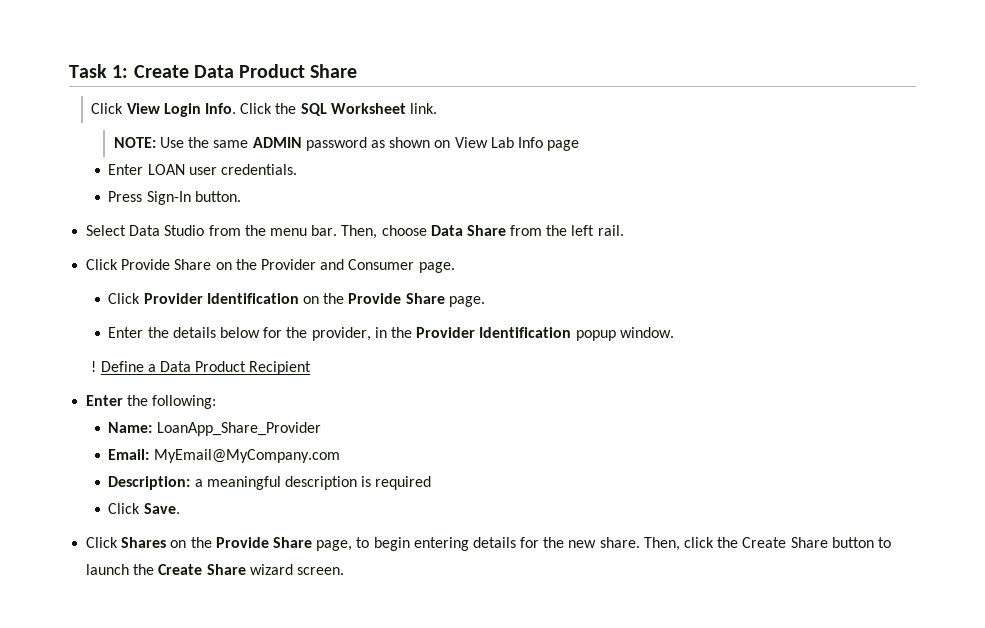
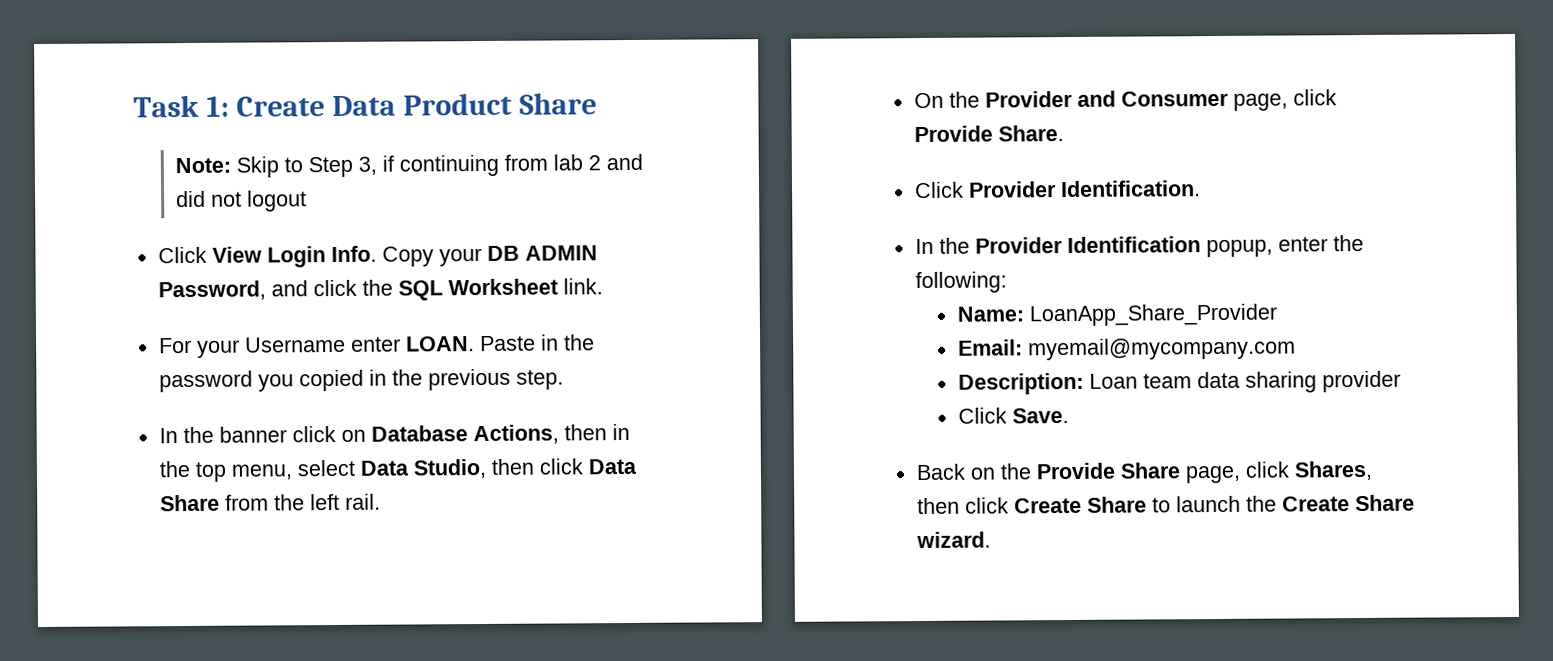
- Click View Login Info. Click the SQL Worksheet link.
- NOTE: Use the same ADMIN password as shown on View Lab Info page
- Enter LOAN user credentials.
- Press Sign-In button.
- Select Data Studio from the menu bar. Then, choose Data Share from the left rail.
+ Note: Skip to Step 3, if continuing from lab 2 and did not logout
+ Click View Login Info. Copy your DB ADMIN Password, and click the SQL Worksheet link.
+ For your Username enter LOAN. Paste in the password you copied in the previous step.
+ In the banner click on Database Actions, then in the top menu, select Data Studio, then click Data Share from the left rail.
- Click Provide Share on the Provider and Consumer page.
- Click Provider Identification on the Provide Share page.
- Enter the details below for the provider, in the Provider Identification popup window.
- ! Define a Data Product Recipient
- Enter the following:
+ On the Provider and Consumer page, click Provide Share.
+ Click Provider Identification.
+ In the Provider Identification popup, enter the following:
- Email: MyEmail@MyCompany.com
+ Email: myemail@mycompany.com
- Description: a meaningful description is required
+ Description: Loan team data sharing provider
- Click Shares on the Provide Share page, to begin entering details for the new share. Then, click the Create Share button to launch the Create Share wizard screen.
+ Back on the Provide Share page, click Shares, then click Create Share to launch the Create Share wizard.

